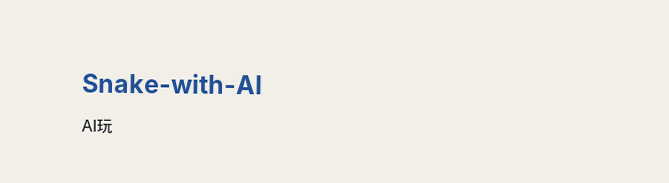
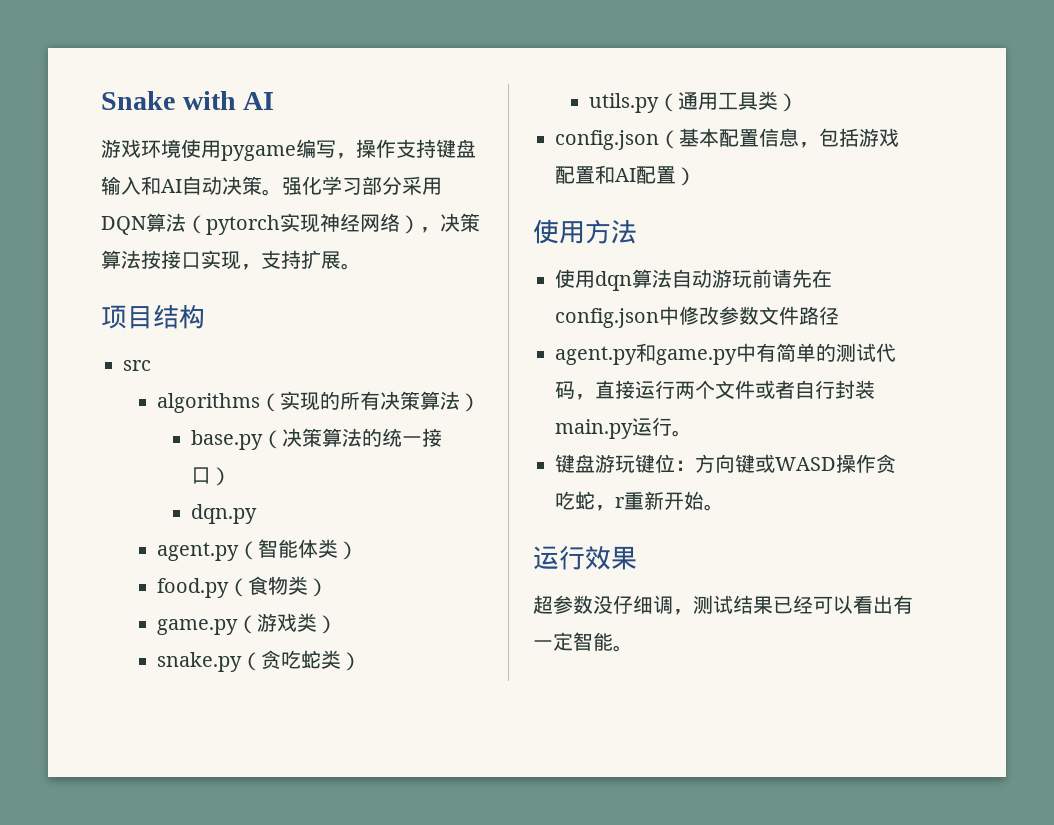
- Snake-with-AI
- AI玩
+ Snake with AI
+ 游戏环境使用pygame编写，操作支持键盘输入和AI自动决策。强化学习部分采用DQN算法（pytorch实现神经网络），决策算法按接口实现，支持扩展。
+ 项目结构
+ src
+ algorithms（实现的所有决策算法）
+ base.py（决策算法的统一接口）
+ dqn.py
+ agent.py（智能体类）
+ food.py（食物类）
+ game.py（游戏类）
+ snake.py（贪吃蛇类）
+ utils.py（通用工具类）
+ config.json（基本配置信息，包括游戏配置和AI配置）
+ 使用方法
+ 使用dqn算法自动游玩前请先在config.json中修改参数文件路径
+ agent.py和game.py中有简单的测试代码，直接运行两个文件或者自行封装main.py运行。
+ 键盘游玩键位：方向键或WASD操作贪吃蛇，r重新开始。
+ 运行效果
+ 超参数没仔细调，测试结果已经可以看出有一定智能。

